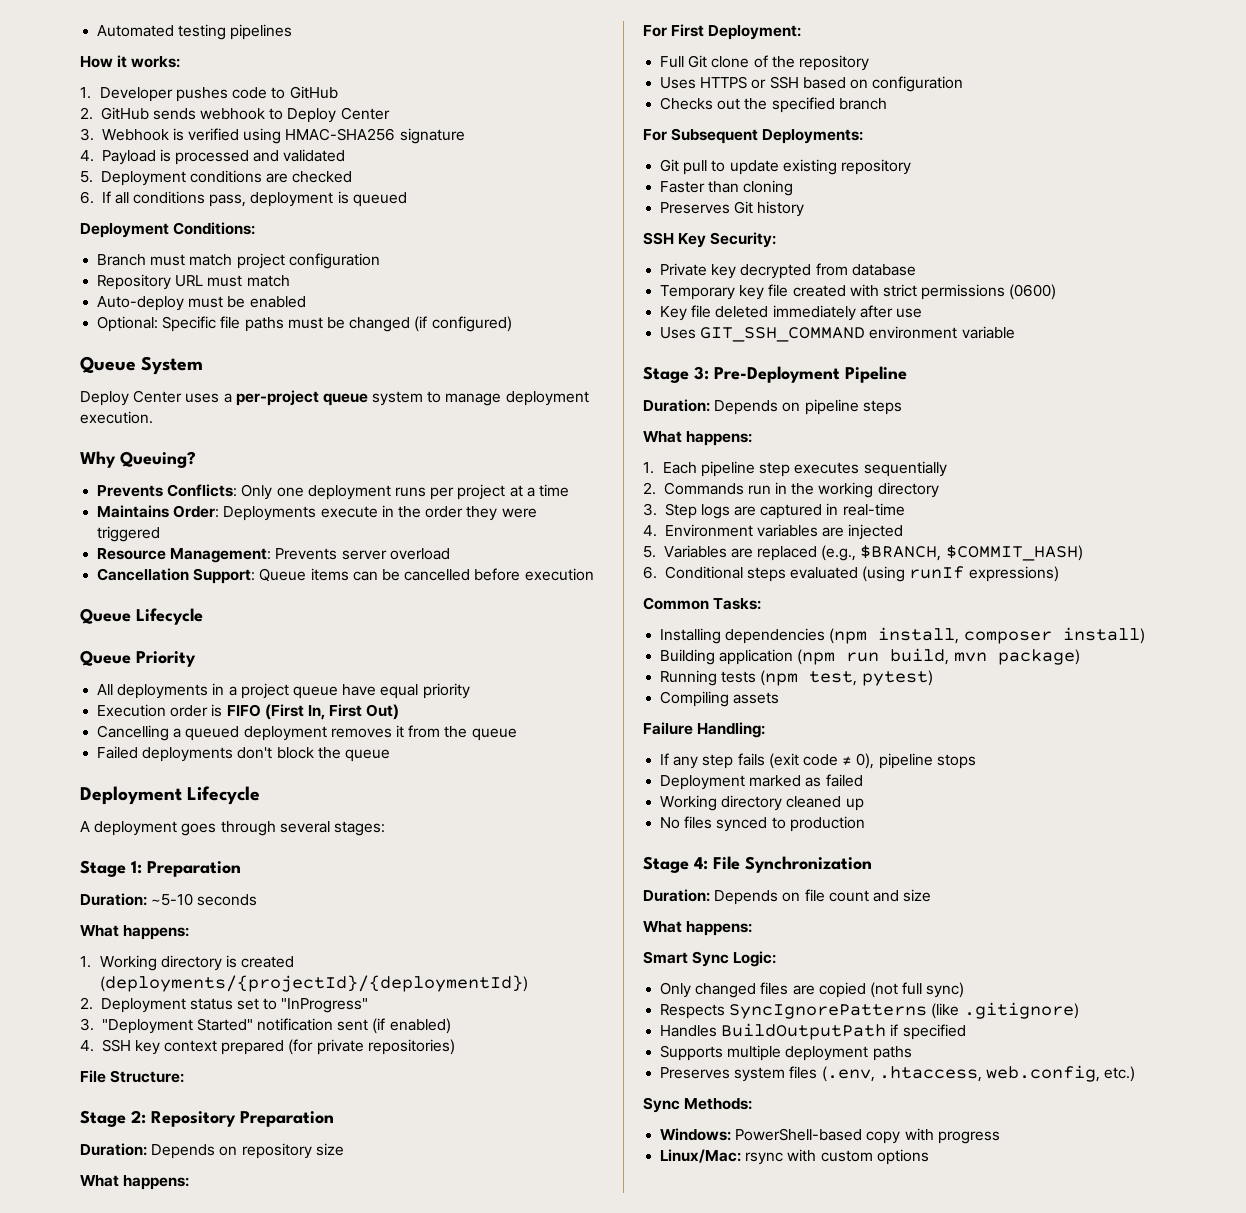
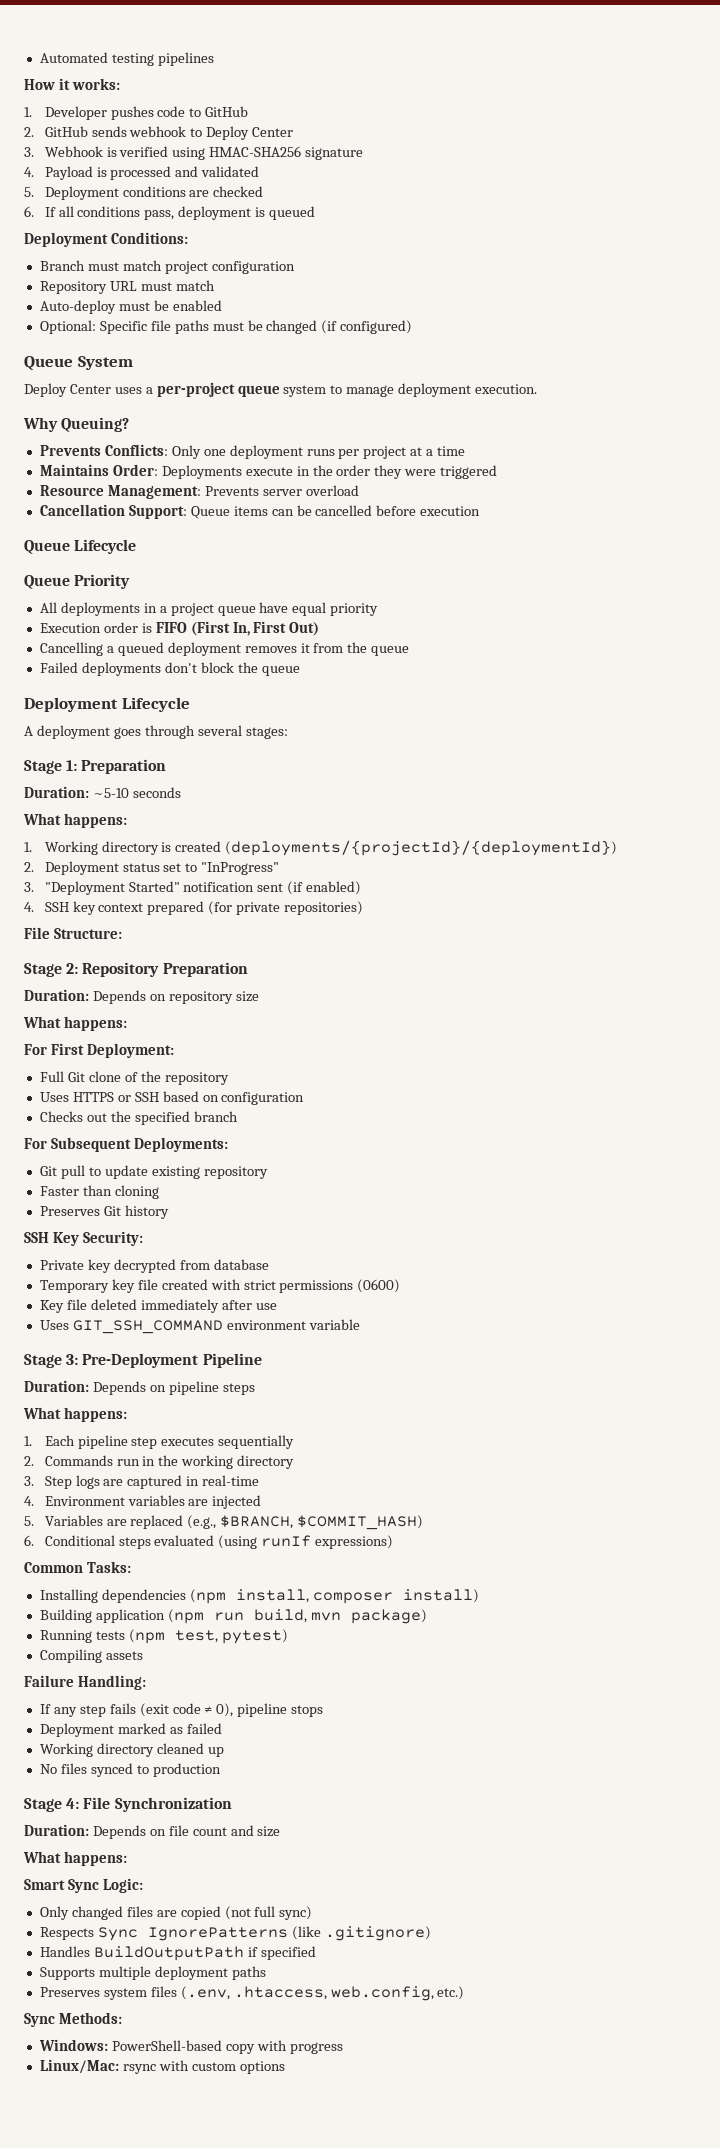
- Respects SyncIgnorePatterns (like .gitignore)
+ Respects Sync IgnorePatterns (like .gitignore)

